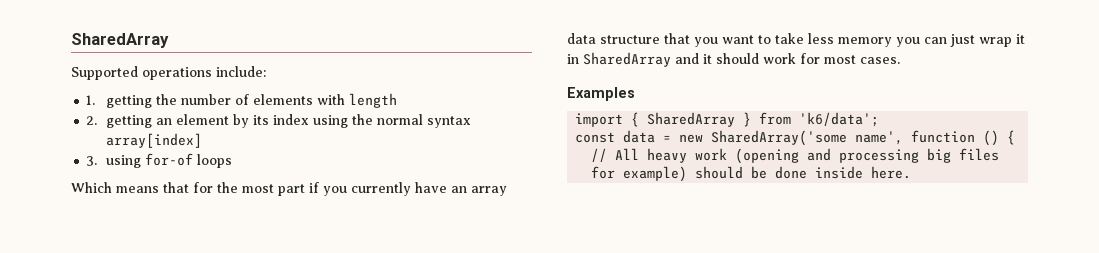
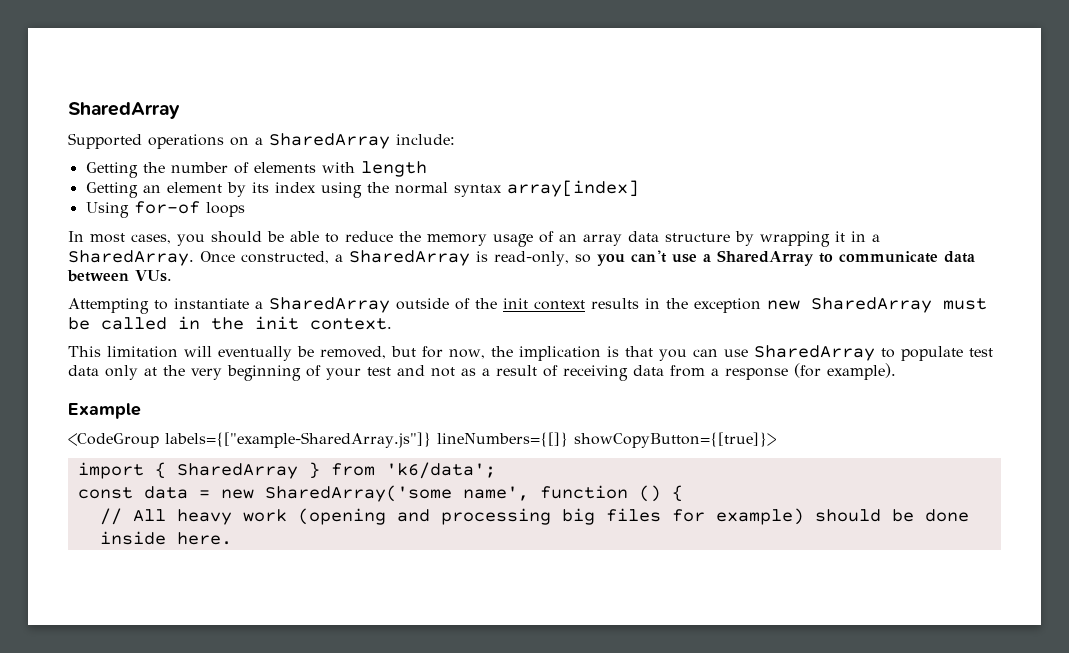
- Supported operations include:
+ Supported operations on a SharedArray include:
- 1. getting the number of elements with length
+ Getting the number of elements with length
- 2. getting an element by its index using the normal syntax array[index]
+ Getting an element by its index using the normal syntax array[index]
- 3. using for-of loops
+ Using for-of loops
- Which means that for the most part if you currently have an array data structure that you want to take less memory you can just wrap it in SharedArray and it should work for most cases.
- Examples
+ In most cases, you should be able to reduce the memory usage of an array data structure by wrapping it in a SharedArray. Once constructed, a SharedArray is read-only, so you can't use a SharedArray to communicate data between VUs.
+ Attempting to instantiate a SharedArray outside of the init context results in the exception new SharedArray must be called in the init context.
+ This limitation will eventually be removed, but for now, the implication is that you can use SharedArray to populate test data only at the very beginning of your test and not as a result of receiving data from a response (for example).
+ Example
+ <CodeGroup labels={["example-SharedArray.js"]} lineNumbers={[]} showCopyButton={[true]}>

